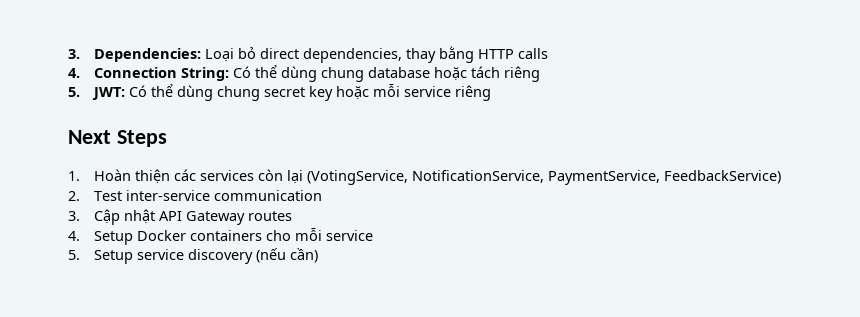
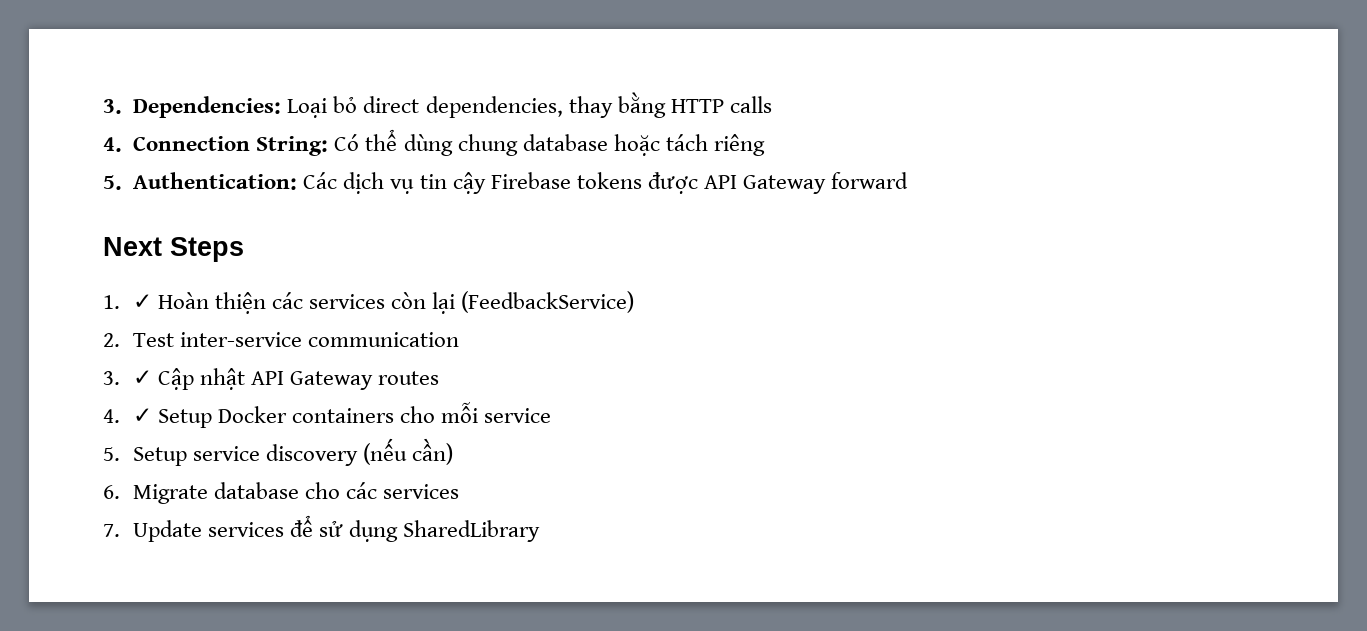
- 5. JWT: Có thể dùng chung secret key hoặc mỗi service riêng
+ 5. Authentication: Các dịch vụ tin cậy Firebase tokens được API Gateway forward
- 1. Hoàn thiện các services còn lại (VotingService, NotificationService, PaymentService, FeedbackService)
+ 1. ✓ Hoàn thiện các services còn lại (FeedbackService)
- 3. Cập nhật API Gateway routes
+ 3. ✓ Cập nhật API Gateway routes
- 4. Setup Docker containers cho mỗi service
+ 4. ✓ Setup Docker containers cho mỗi service
+ 6. Migrate database cho các services
+ 7. Update services để sử dụng SharedLibrary

